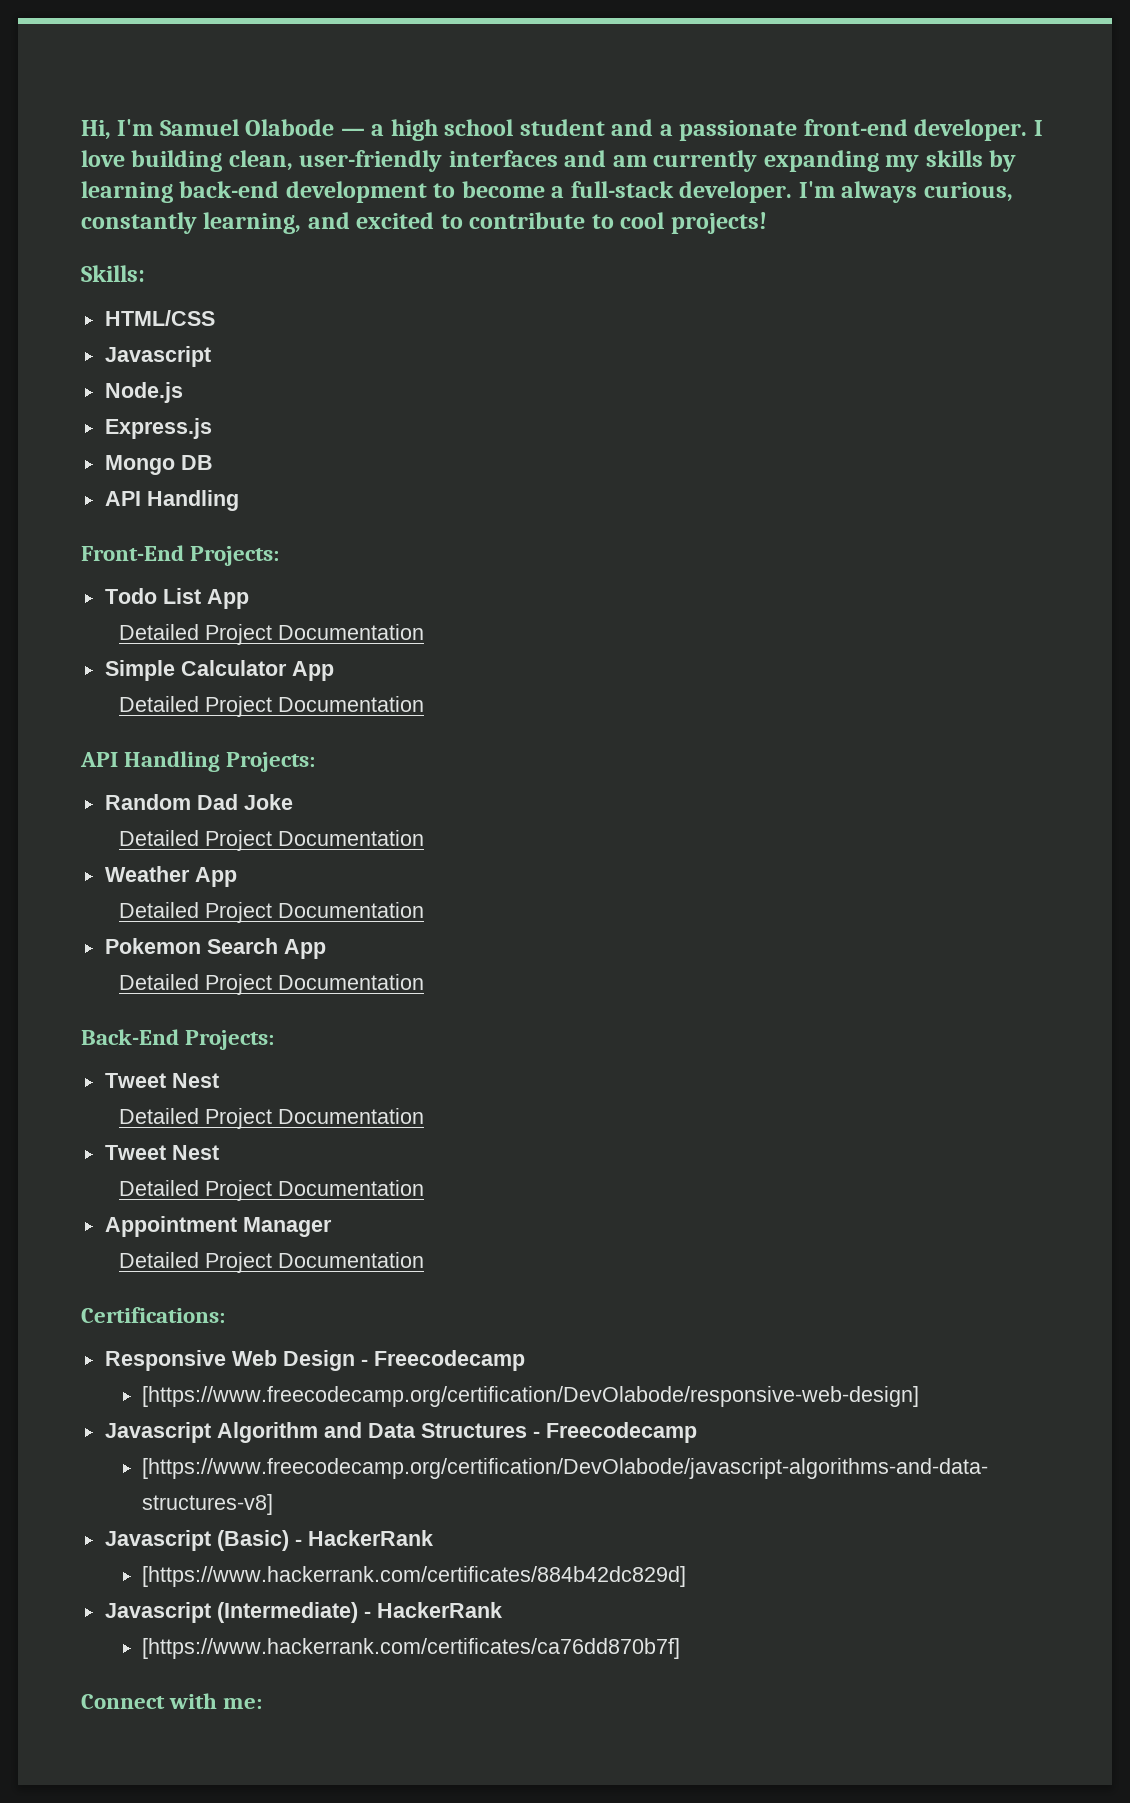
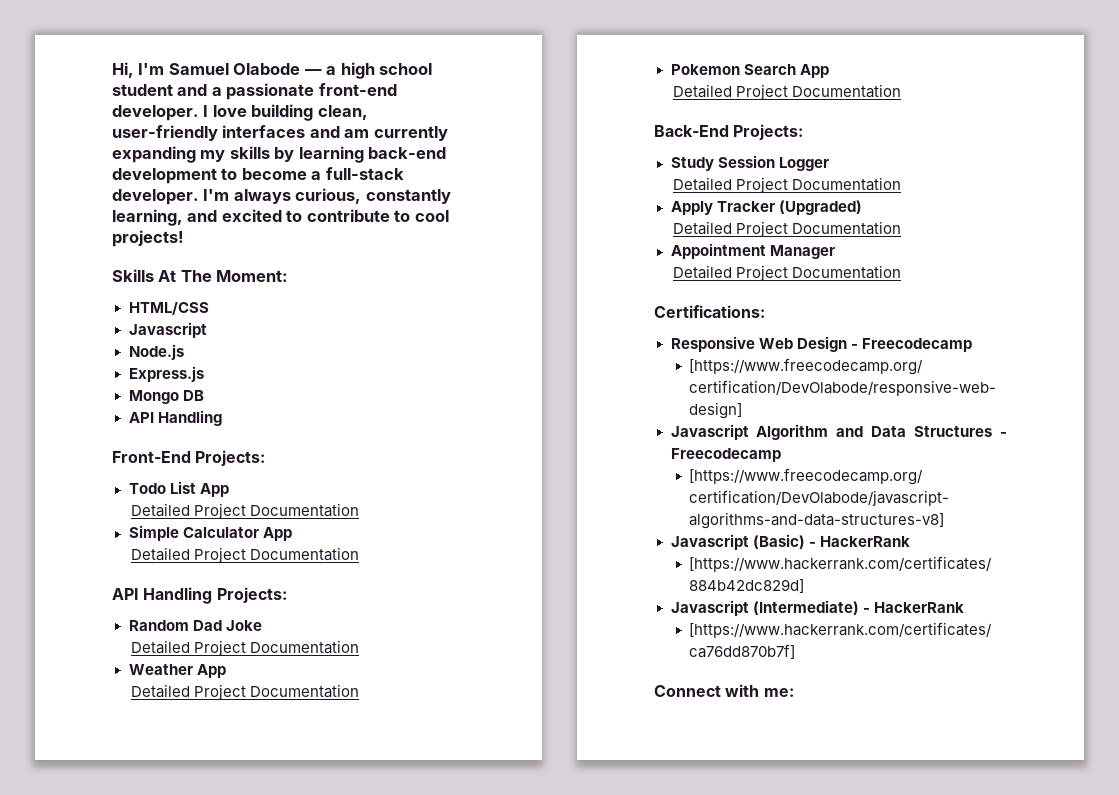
- Skills:
+ Skills At The Moment:
  Back-End Projects:
- Tweet Nest
+ Study Session Logger
  Detailed Project Documentation
- Tweet Nest
+ Apply Tracker (Upgraded)

